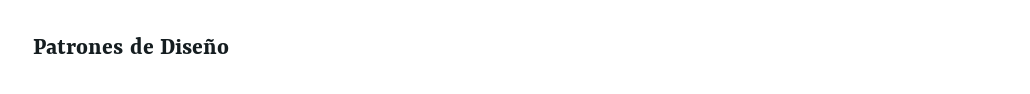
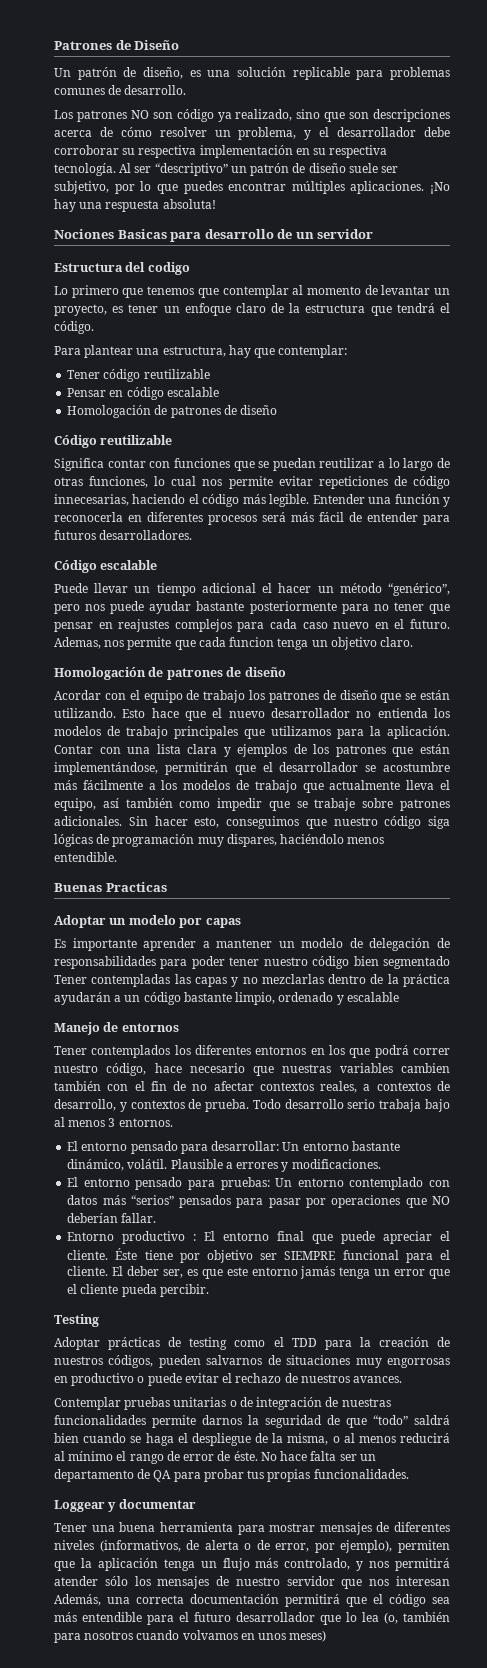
+ Un patrón de diseño, es una solución replicable para problemas comunes de desarrollo.
+ Los patrones NO son código ya realizado, sino que son descripciones acerca de cómo resolver un problema, y el desarrollador debe corroborar su respectiva implementación en su respectiva tecnología. Al ser “descriptivo” un patrón de diseño suele ser subjetivo, por lo que puedes encontrar múltiples aplicaciones. ¡No hay una respuesta absoluta!
+ Nociones Basicas para desarrollo de un servidor
+ Estructura del codigo
+ Lo primero que tenemos que contemplar al momento de levantar un proyecto, es tener un enfoque claro de la estructura que tendrá el código.
+ Para plantear una estructura, hay que contemplar:
+ Tener código reutilizable
+ Pensar en código escalable
+ Homologación de patrones de diseño
+ Código reutilizable
+ Significa contar con funciones que se puedan reutilizar a lo largo de otras funciones, lo cual nos permite evitar repeticiones de código innecesarias, haciendo el código más legible. Entender una función y reconocerla en diferentes procesos será más fácil de entender para futuros desarrolladores.
+ Código escalable
+ Puede llevar un tiempo adicional el hacer un método “genérico”, pero nos puede ayudar bastante posteriormente para no tener que pensar en reajustes complejos para cada caso nuevo en el futuro. Ademas, nos permite que cada funcion tenga un objetivo claro.
+ Homologación de patrones de diseño
+ Acordar con el equipo de trabajo los patrones de diseño que se están utilizando. Esto hace que el nuevo desarrollador no entienda los modelos de trabajo principales que utilizamos para la aplicación. Contar con una lista clara y ejemplos de los patrones que están implementándose, permitirán que el desarrollador se acostumbre más fácilmente a los modelos de trabajo que actualmente lleva el equipo, así también como impedir que se trabaje sobre patrones adicionales. Sin hacer esto, conseguimos que nuestro código siga lógicas de programación muy dispares, haciéndolo menos entendible.
+ Buenas Practicas
+ Adoptar un modelo por capas
+ Es importante aprender a mantener un modelo de delegación de responsabilidades para poder tener nuestro código bien segmentado Tener contempladas las capas y no mezclarlas dentro de la práctica ayudarán a un código bastante limpio, ordenado y escalable
+ Manejo de entornos
+ Tener contemplados los diferentes entornos en los que podrá correr nuestro código, hace necesario que nuestras variables cambien también con el fin de no afectar contextos reales, a contextos de desarrollo, y contextos de prueba. Todo desarrollo serio trabaja bajo al menos 3 entornos.
+ El entorno pensado para desarrollar: Un entorno bastante dinámico, volátil. Plausible a errores y modificaciones.
+ El entorno pensado para pruebas: Un entorno contemplado con datos más “serios” pensados para pasar por operaciones que NO deberían fallar.
+ Entorno productivo : El entorno final que puede apreciar el cliente. Éste tiene por objetivo ser SIEMPRE funcional para el cliente. El deber ser, es que este entorno jamás tenga un error que el cliente pueda percibir.
+ Testing
+ Adoptar prácticas de testing como el TDD para la creación de nuestros códigos, pueden salvarnos de situaciones muy engorrosas en productivo o puede evitar el rechazo de nuestros avances.
+ Contemplar pruebas unitarias o de integración de nuestras funcionalidades permite darnos la seguridad de que “todo” saldrá bien cuando se haga el despliegue de la misma, o al menos reducirá al mínimo el rango de error de éste. No hace falta ser un departamento de QA para probar tus propias funcionalidades.
+ Loggear y documentar
+ Tener una buena herramienta para mostrar mensajes de diferentes niveles (informativos, de alerta o de error, por ejemplo), permiten que la aplicación tenga un flujo más controlado, y nos permitirá atender sólo los mensajes de nuestro servidor que nos interesan Además, una correcta documentación permitirá que el código sea más entendible para el futuro desarrollador que lo lea (o, también para nosotros cuando volvamos en unos meses)

